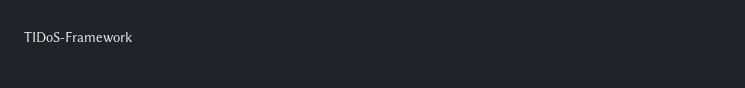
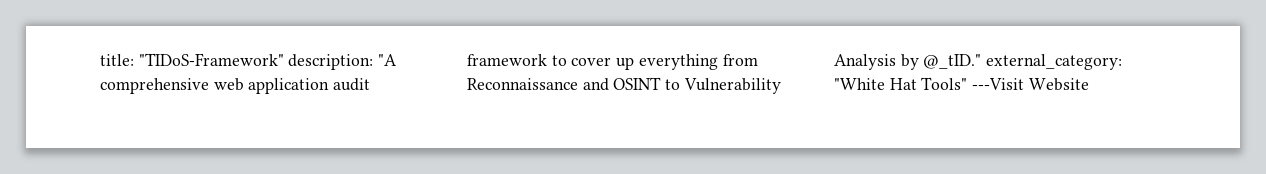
- TIDoS-Framework
+ title: "TIDoS-Framework" description: "A comprehensive web application audit framework to cover up everything from Reconnaissance and OSINT to Vulnerability Analysis by @_tID." external_category: "White Hat Tools" ---Visit Website

